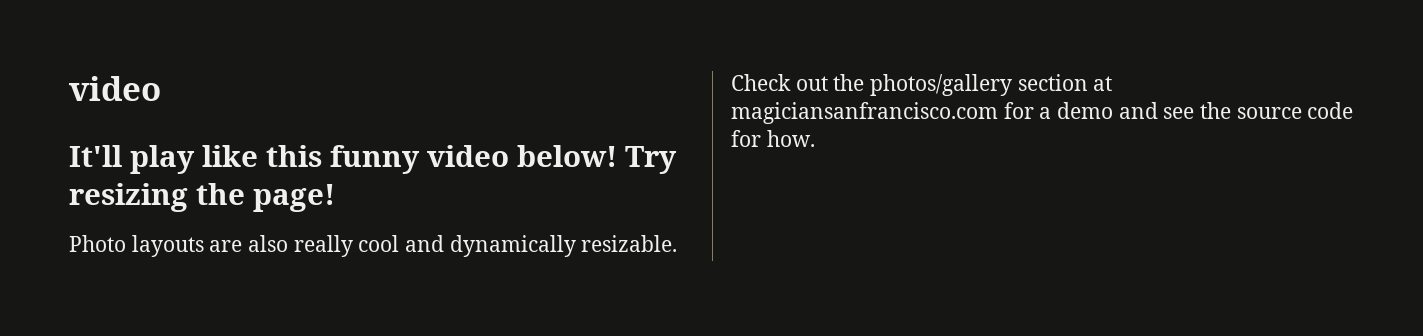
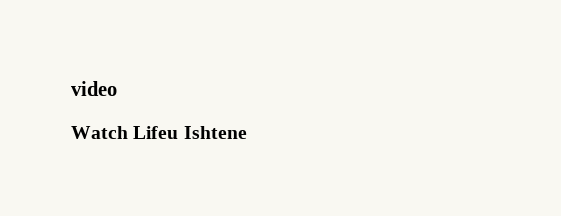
- It'll play like this funny video below! Try resizing the page!
- Photo layouts are also really cool and dynamically resizable. Check out the photos/gallery section at magiciansanfrancisco.com for a demo and see the source code for how.
+ Watch Lifeu Ishtene

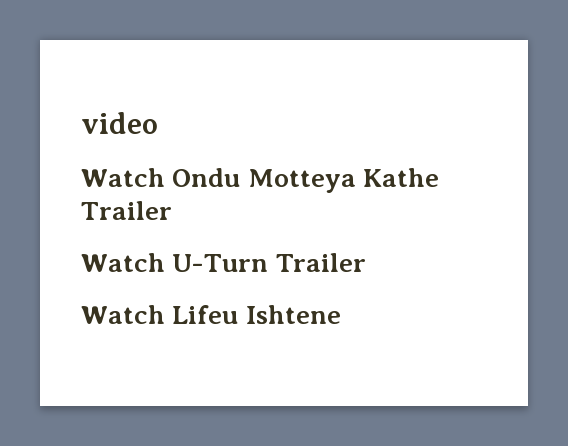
+ Watch Ondu Motteya Kathe Trailer
+ Watch U-Turn Trailer

